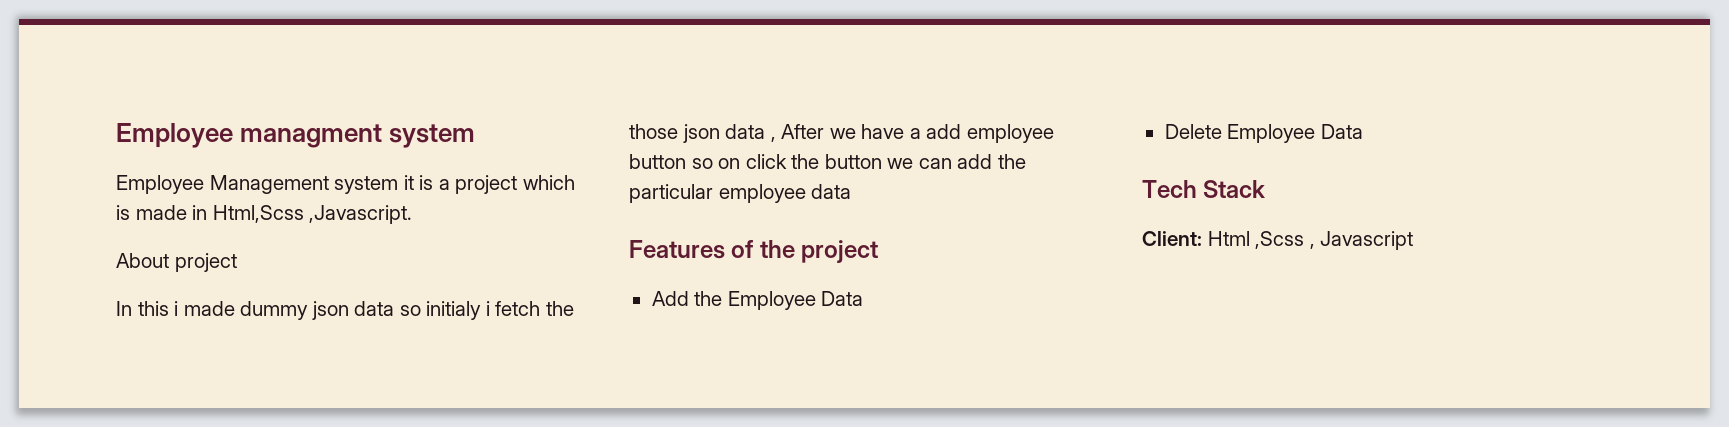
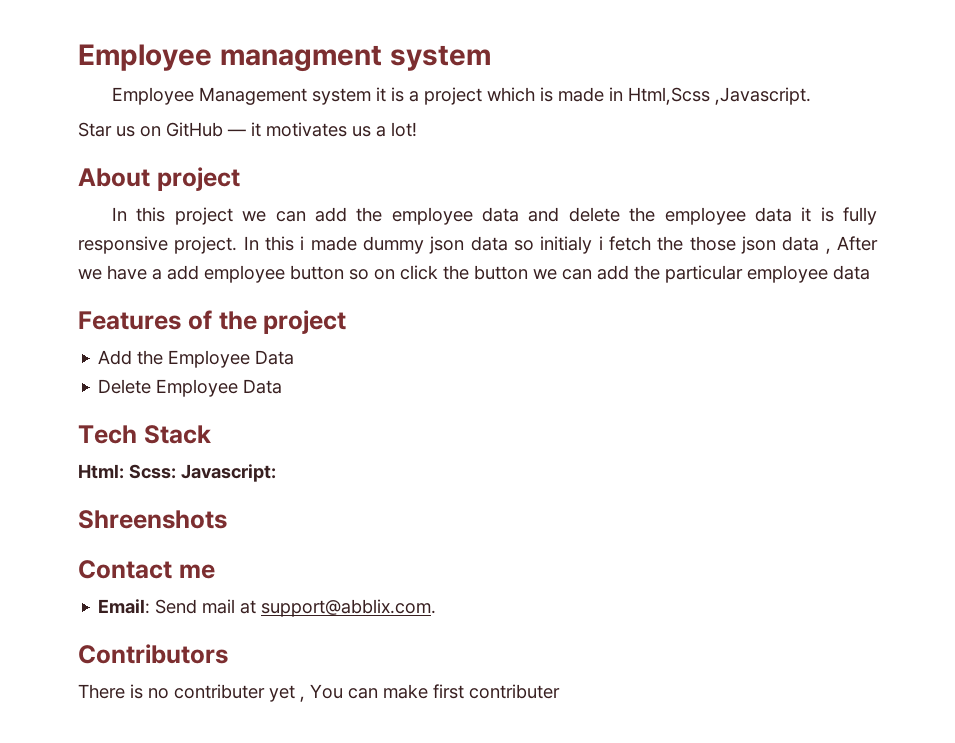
+ Star us on GitHub — it motivates us a lot!
  About project
- In this i made dummy json data so initialy i fetch the those json data , After we have a add employee button so on click the button we can add the particular employee data
+ In this project we can add the employee data and delete the employee data it is fully responsive project. In this i made dummy json data so initialy i fetch the those json data , After we have a add employee button so on click the button we can add the particular employee data
- Client: Html ,Scss , Javascript
+ Html: Scss: Javascript:
+ Shreenshots
+ Contact me
+ Email: Send mail at support@abblix.com.
+ Contributors
+ There is no contributer yet , You can make first contributer

